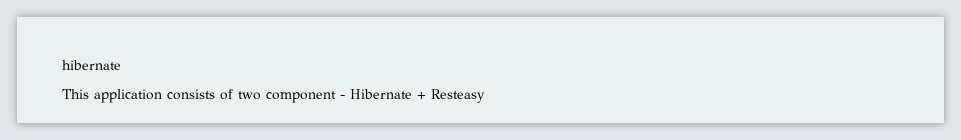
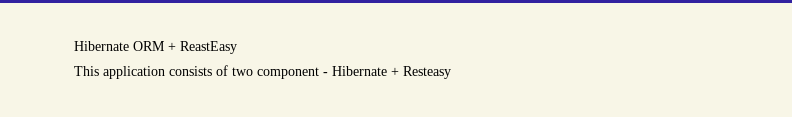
- hibernate
+ Hibernate ORM + ReastEasy

